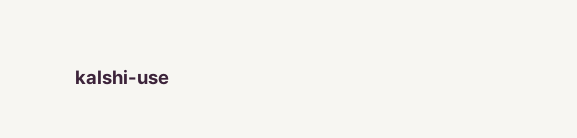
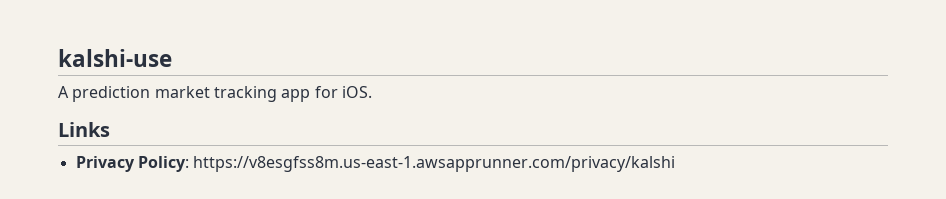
+ A prediction market tracking app for iOS.
+ Links
+ Privacy Policy: https://v8esgfss8m.us-east-1.awsapprunner.com/privacy/kalshi

